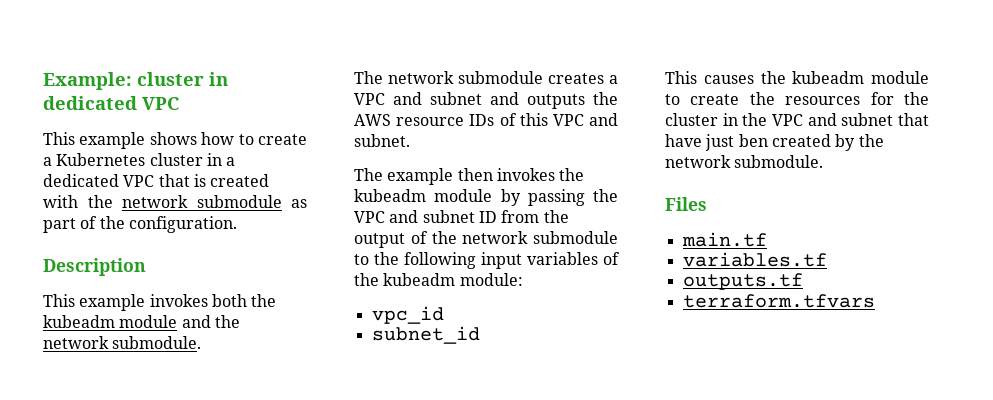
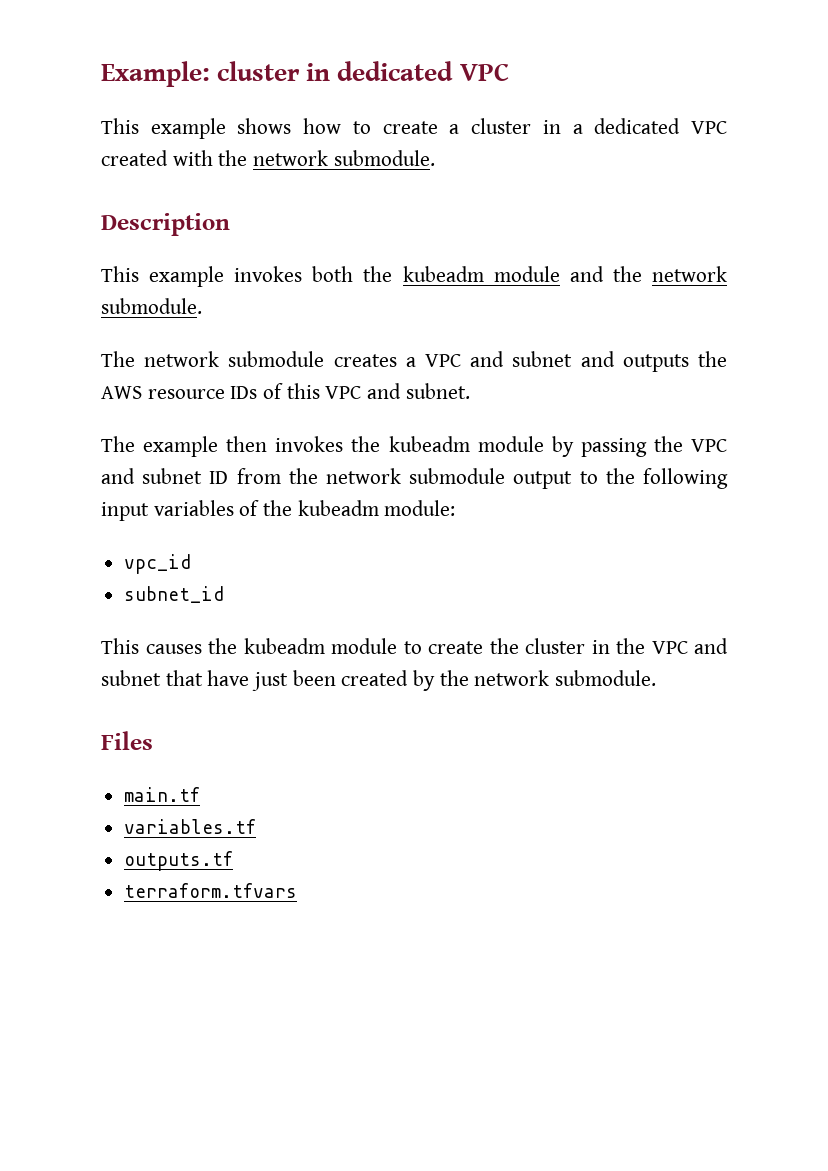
- This example shows how to create a Kubernetes cluster in a dedicated VPC that is created with the network submodule as part of the configuration.
+ This example shows how to create a cluster in a dedicated VPC created with the network submodule.
- The example then invokes the kubeadm module by passing the VPC and subnet ID from the output of the network submodule to the following input variables of the kubeadm module:
+ The example then invokes the kubeadm module by passing the VPC and subnet ID from the network submodule output to the following input variables of the kubeadm module:
- This causes the kubeadm module to create the resources for the cluster in the VPC and subnet that have just ben created by the network submodule.
+ This causes the kubeadm module to create the cluster in the VPC and subnet that have just been created by the network submodule.

